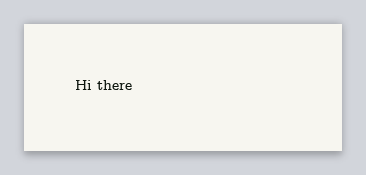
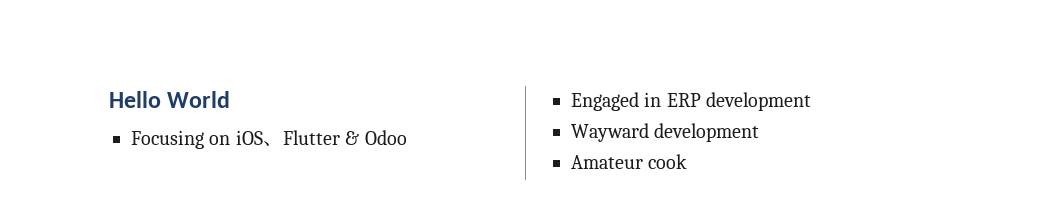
- Hi there
+ Hello World
+ Focusing on iOS、Flutter & Odoo
+ Engaged in ERP development
+ Wayward development
+ Amateur cook

